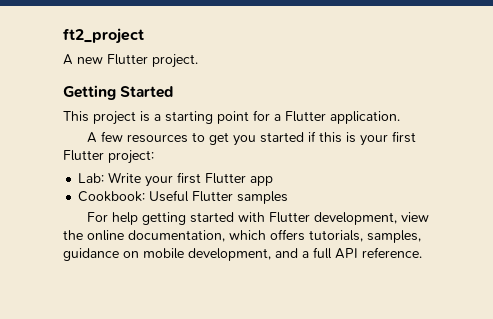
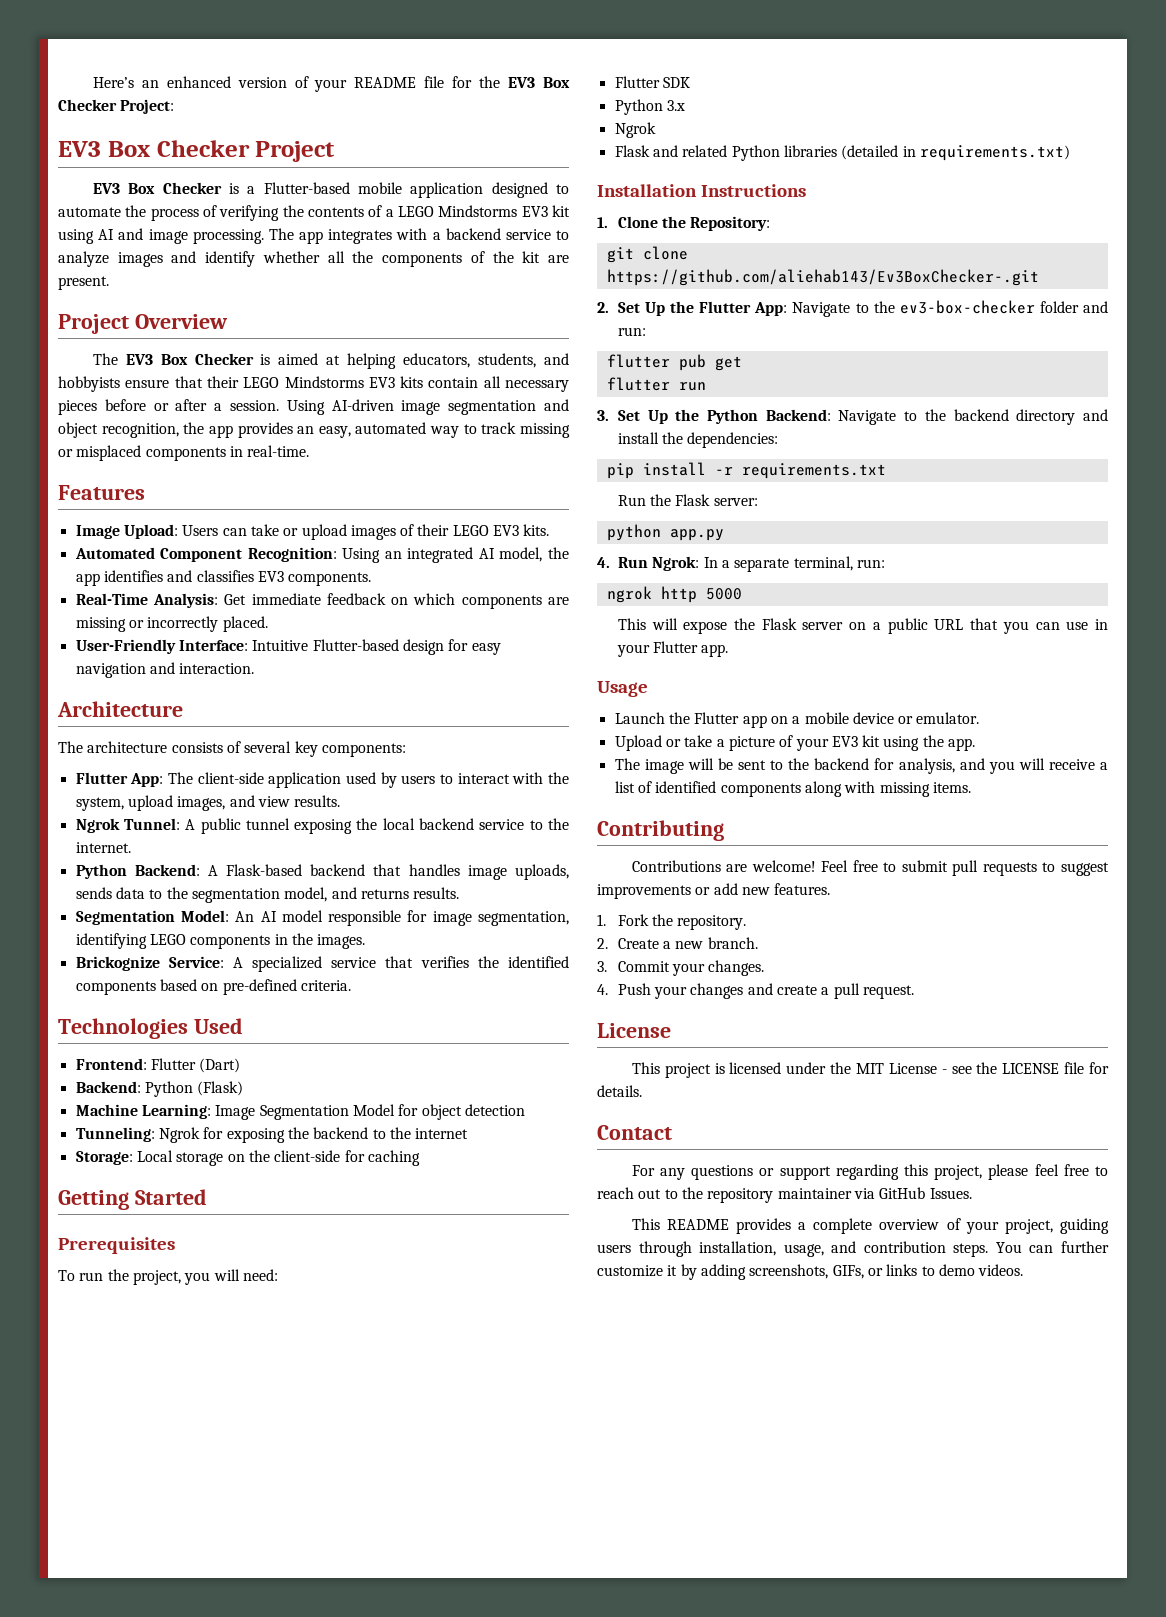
- ft2_project
- A new Flutter project.
+ Here’s an enhanced version of your README file for the EV3 Box Checker Project:
+ EV3 Box Checker Project
+ EV3 Box Checker is a Flutter-based mobile application designed to automate the process of verifying the contents of a LEGO Mindstorms EV3 kit using AI and image processing. The app integrates with a backend service to analyze images and identify whether all the components of the kit are present.
+ Project Overview
+ The EV3 Box Checker is aimed at helping educators, students, and hobbyists ensure that their LEGO Mindstorms EV3 kits contain all necessary pieces before or after a session. Using AI-driven image segmentation and object recognition, the app provides an easy, automated way to track missing or misplaced components in real-time.
+ Features
+ Image Upload: Users can take or upload images of their LEGO EV3 kits.
+ Automated Component Recognition: Using an integrated AI model, the app identifies and classifies EV3 components.
+ Real-Time Analysis: Get immediate feedback on which components are missing or incorrectly placed.
+ User-Friendly Interface: Intuitive Flutter-based design for easy navigation and interaction.
+ Architecture
+ The architecture consists of several key components:
+ Flutter App: The client-side application used by users to interact with the system, upload images, and view results.
+ Ngrok Tunnel: A public tunnel exposing the local backend service to the internet.
+ Python Backend: A Flask-based backend that handles image uploads, sends data to the segmentation model, and returns results.
+ Segmentation Model: An AI model responsible for image segmentation, identifying LEGO components in the images.
+ Brickognize Service: A specialized service that verifies the identified components based on pre-defined criteria.
+ Technologies Used
+ Frontend: Flutter (Dart)
+ Backend: Python (Flask)
+ Machine Learning: Image Segmentation Model for object detection
+ Tunneling: Ngrok for exposing the backend to the internet
+ Storage: Local storage on the client-side for caching
  Getting Started
- This project is a starting point for a Flutter application.
- A few resources to get you started if this is your first Flutter project:
- Lab: Write your first Flutter app
- Cookbook: Useful Flutter samples
- For help getting started with Flutter development, view the online documentation, which offers tutorials, samples, guidance on mobile development, and a full API reference.
+ Prerequisites
+ To run the project, you will need:
+ Flutter SDK
+ Python 3.x
+ Ngrok
+ Flask and related Python libraries (detailed in requirements.txt)
+ Installation Instructions
+ 1. Clone the Repository:
+ git clone https://github.com/aliehab143/Ev3BoxChecker-.git
+ 2. Set Up the Flutter App: Navigate to the ev3-box-checker folder and run:
+ flutter pub get
+ flutter run
+ 3. Set Up the Python Backend: Navigate to the backend directory and install the dependencies:
+ pip install -r requirements.txt
+ Run the Flask server:
+ python app.py
+ 4. Run Ngrok: In a separate terminal, run:
+ ngrok http 5000
+ This will expose the Flask server on a public URL that you can use in your Flutter app.
+ Usage
+ Launch the Flutter app on a mobile device or emulator.
+ Upload or take a picture of your EV3 kit using the app.
+ The image will be sent to the backend for analysis, and you will receive a list of identified components along with missing items.
+ Contributing
+ Contributions are welcome! Feel free to submit pull requests to suggest improvements or add new features.
+ 1. Fork the repository.
+ 2. Create a new branch.
+ 3. Commit your changes.
+ 4. Push your changes and create a pull request.
+ License
+ This project is licensed under the MIT License - see the LICENSE file for details.
+ Contact
+ For any questions or support regarding this project, please feel free to reach out to the repository maintainer via GitHub Issues.
+ This README provides a complete overview of your project, guiding users through installation, usage, and contribution steps. You can further customize it by adding screenshots, GIFs, or links to demo videos.

